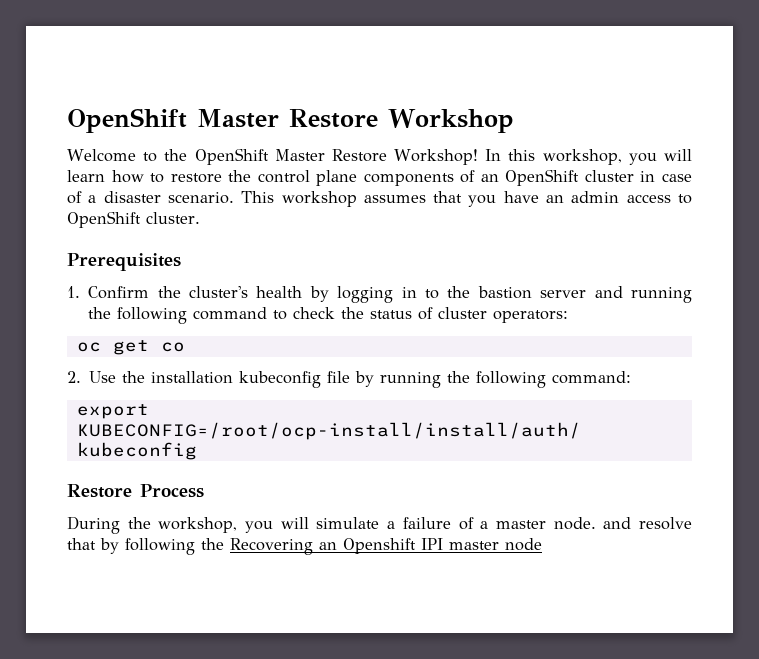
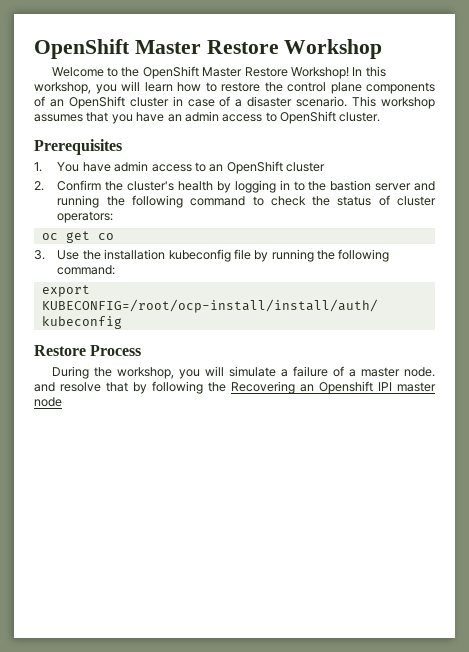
- 1. Confirm the cluster's health by logging in to the bastion server and running the following command to check the status of cluster operators:
+ 1. You have admin access to an OpenShift cluster
+ 2. Confirm the cluster's health by logging in to the bastion server and running the following command to check the status of cluster operators:
- 2. Use the installation kubeconfig file by running the following command:
+ 3. Use the installation kubeconfig file by running the following command:

